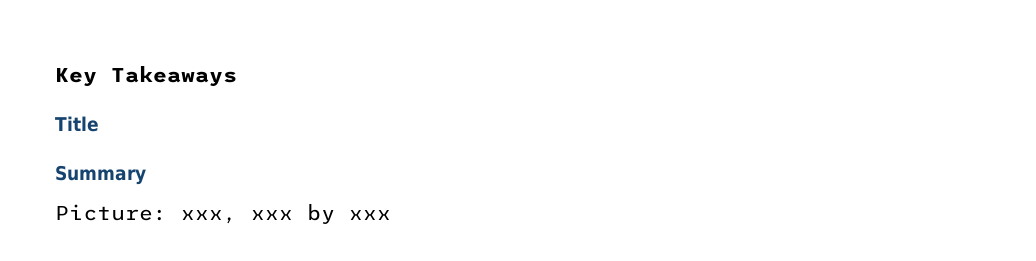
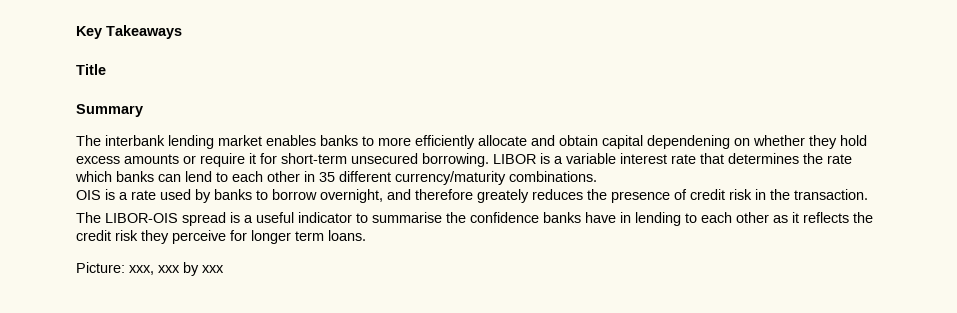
+ The interbank lending market enables banks to more efficiently allocate and obtain capital dependening on whether they hold excess amounts or require it for short-term unsecured borrowing. LIBOR is a variable interest rate that determines the rate which banks can lend to each other in 35 different currency/maturity combinations.
+ OIS is a rate used by banks to borrow overnight, and therefore greately reduces the presence of credit risk in the transaction.
+ The LIBOR-OIS spread is a useful indicator to summarise the confidence banks have in lending to each other as it reflects the credit risk they perceive for longer term loans.

